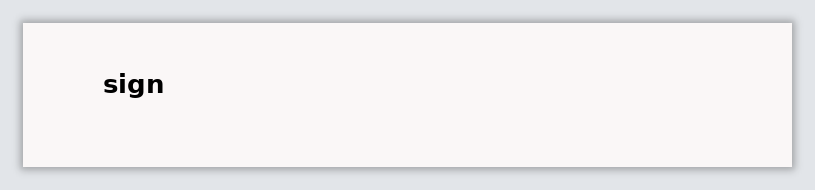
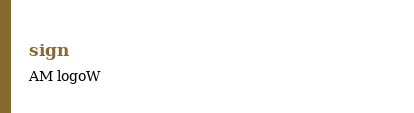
+ AM logoW

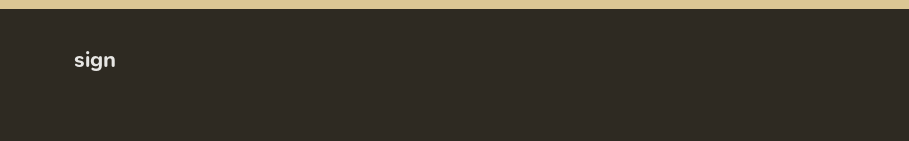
- AM logoW

